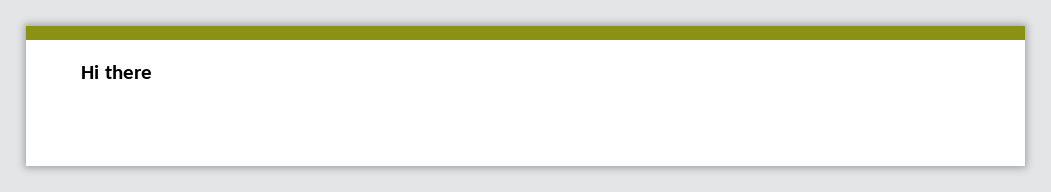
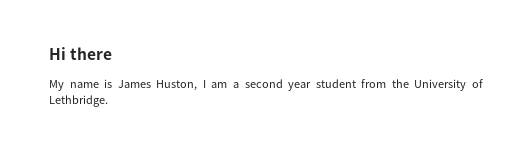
+ My name is James Huston, I am a second year student from the University of Lethbridge.

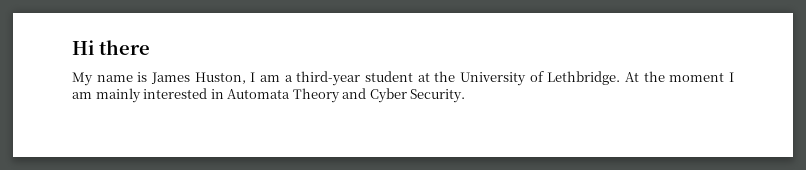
- My name is James Huston, I am a second year student from the University of Lethbridge.
+ My name is James Huston, I am a third-year student at the University of Lethbridge. At the moment I am mainly interested in Automata Theory and Cyber Security.

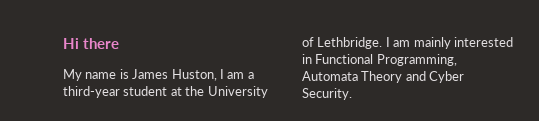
- At the moment I am mainly interested in Automata Theory and Cyber Security.
+ I am mainly interested in Functional Programming, Automata Theory and Cyber Security.

